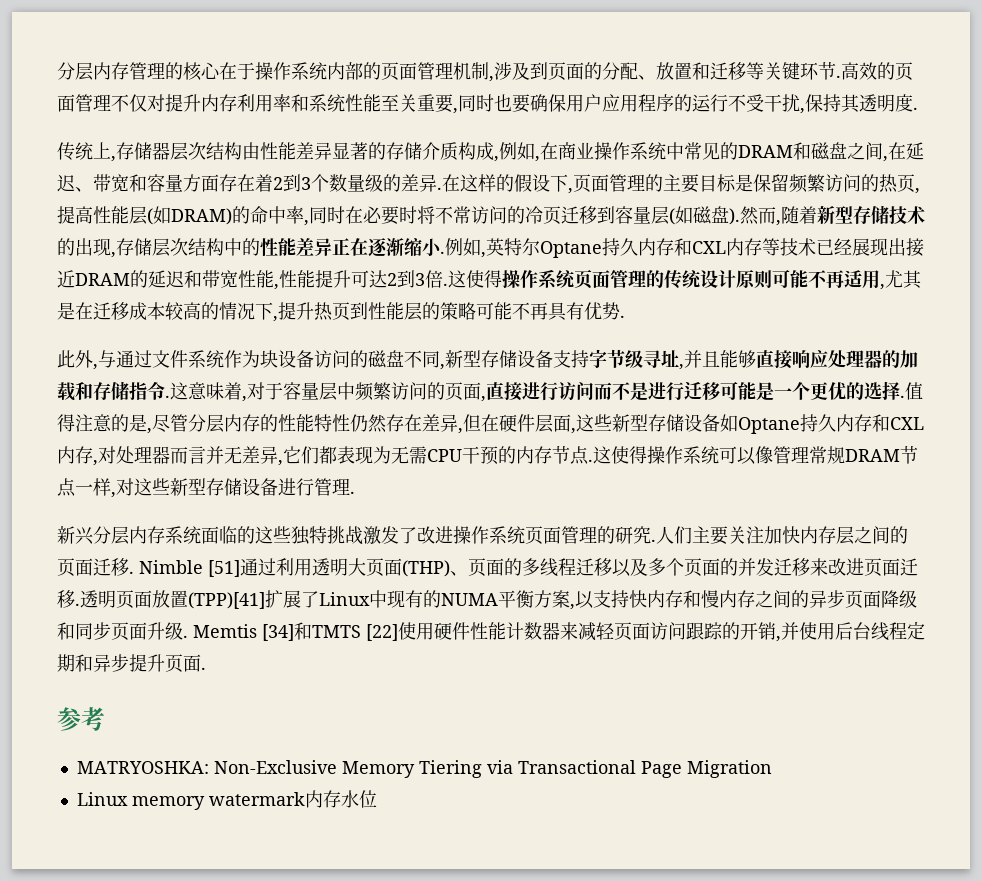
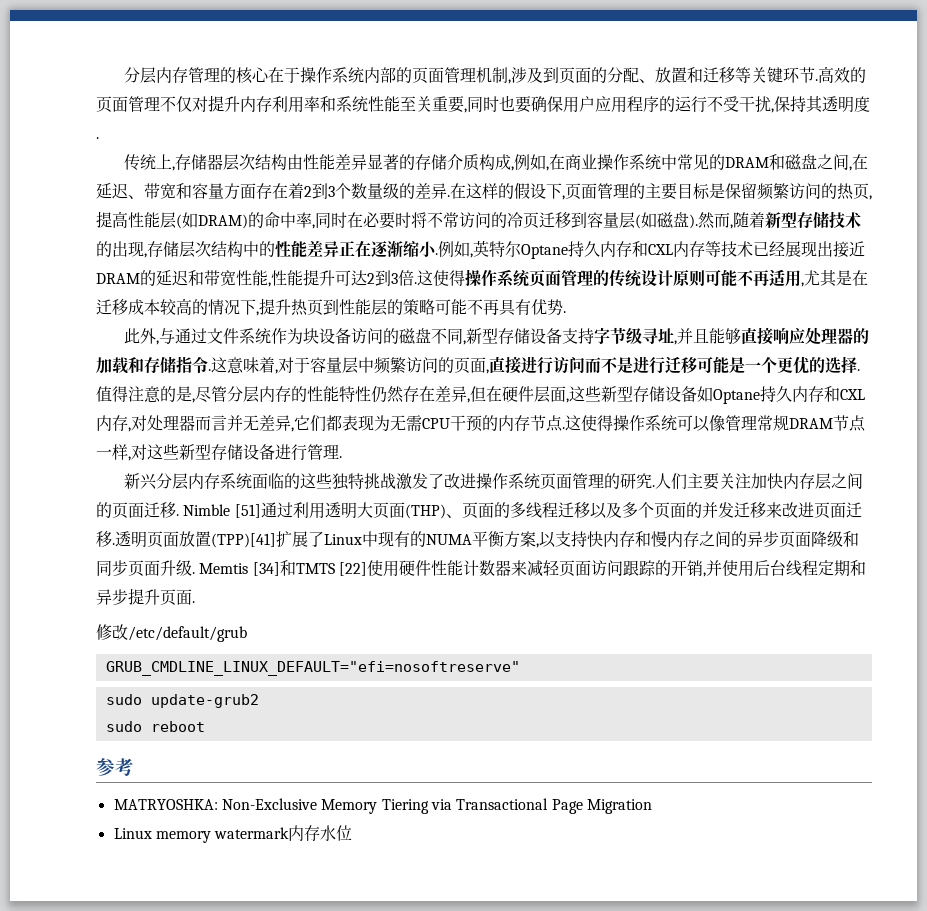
+ 修改/etc/default/grub
+ GRUB_CMDLINE_LINUX_DEFAULT="efi=nosoftreserve"
+ sudo update-grub2
+ sudo reboot

